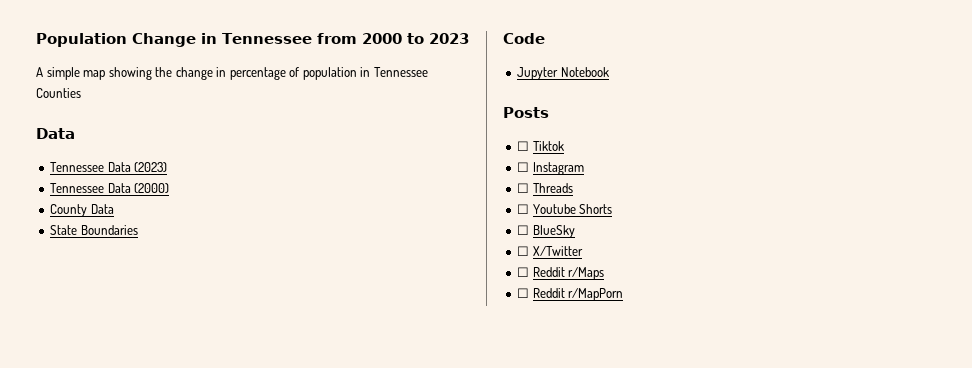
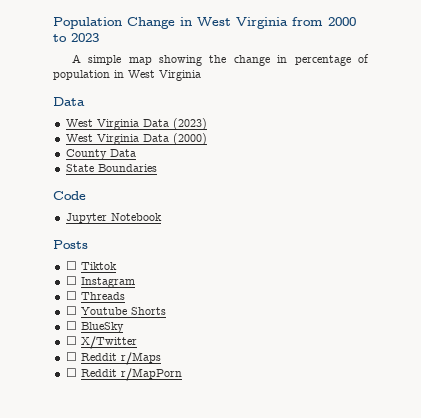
- Population Change in Tennessee from 2000 to 2023
+ Population Change in West Virginia from 2000 to 2023
- A simple map showing the change in percentage of population in Tennessee Counties
+ A simple map showing the change in percentage of population in West Virginia
  Data
- Tennessee Data (2023)
+ West Virginia Data (2023)
- Tennessee Data (2000)
+ West Virginia Data (2000)

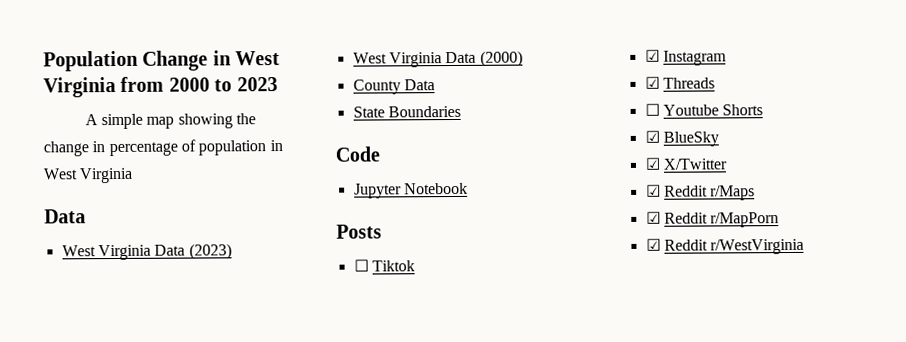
- ☐ Instagram
+ ☑ Instagram
- ☐ Threads
+ ☑ Threads
- ☐ BlueSky
+ ☑ BlueSky
- ☐ X/Twitter
+ ☑ X/Twitter
- ☐ Reddit r/Maps
+ ☑ Reddit r/Maps
- ☐ Reddit r/MapPorn
+ ☑ Reddit r/MapPorn
+ ☑ Reddit r/WestVirginia

